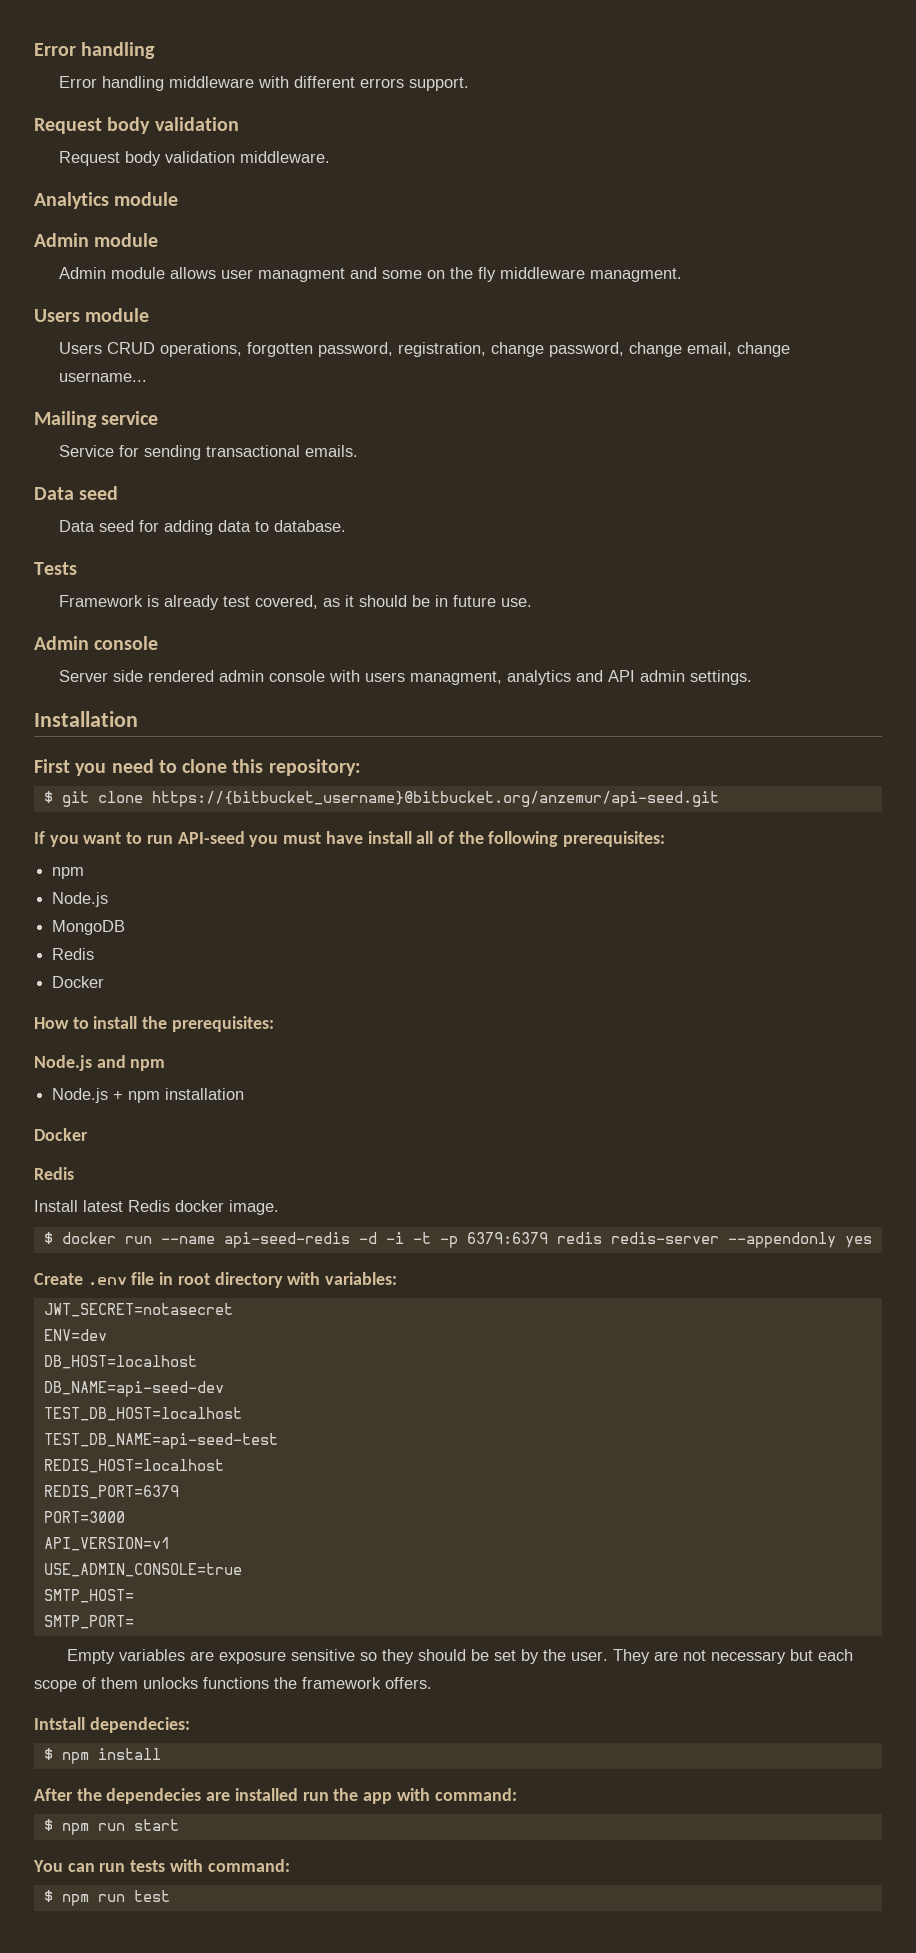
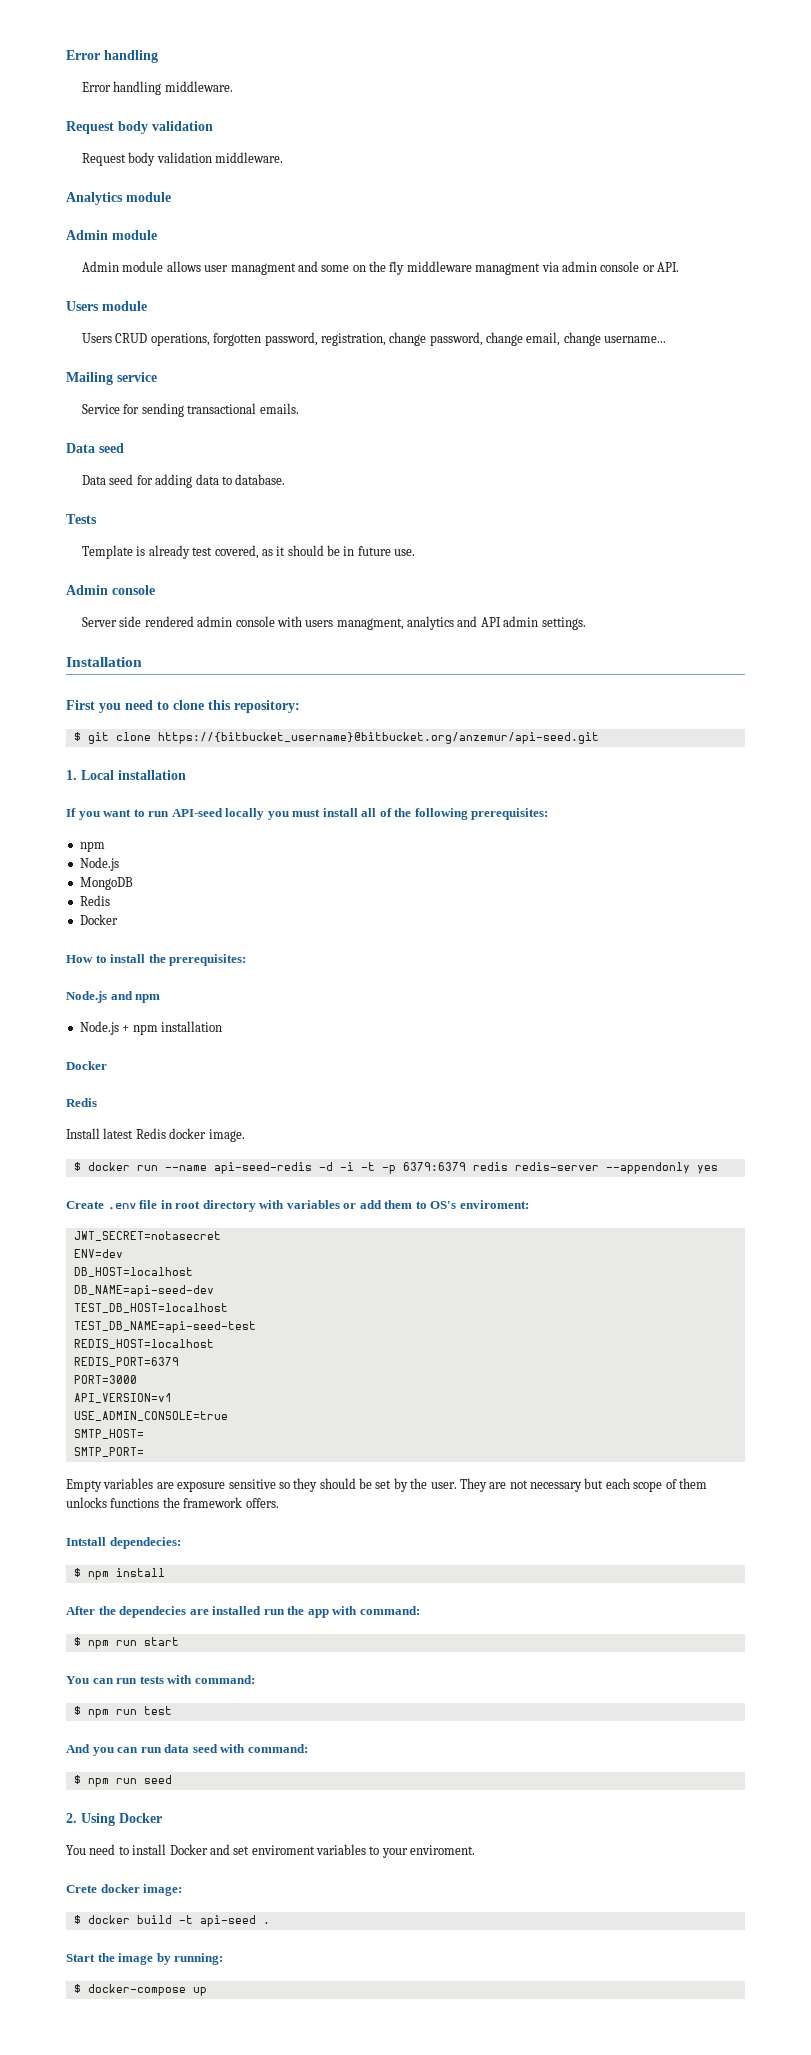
- Error handling middleware with different errors support.
+ Error handling middleware.
- Admin module allows user managment and some on the fly middleware managment.
+ Admin module allows user managment and some on the fly middleware managment via admin console or API.
- Framework is already test covered, as it should be in future use.
+ Template is already test covered, as it should be in future use.
+ 1. Local installation
- If you want to run API-seed you must have install all of the following prerequisites:
+ If you want to run API-seed locally you must install all of the following prerequisites:
- Create .env file in root directory with variables:
+ Create .env file in root directory with variables or add them to OS's enviroment:
+ And you can run data seed with command:
+ $ npm run seed
+ 2. Using Docker
+ You need to install Docker and set enviroment variables to your enviroment.
+ Crete docker image:
+ $ docker build -t api-seed .
+ Start the image by running:
+ $ docker-compose up

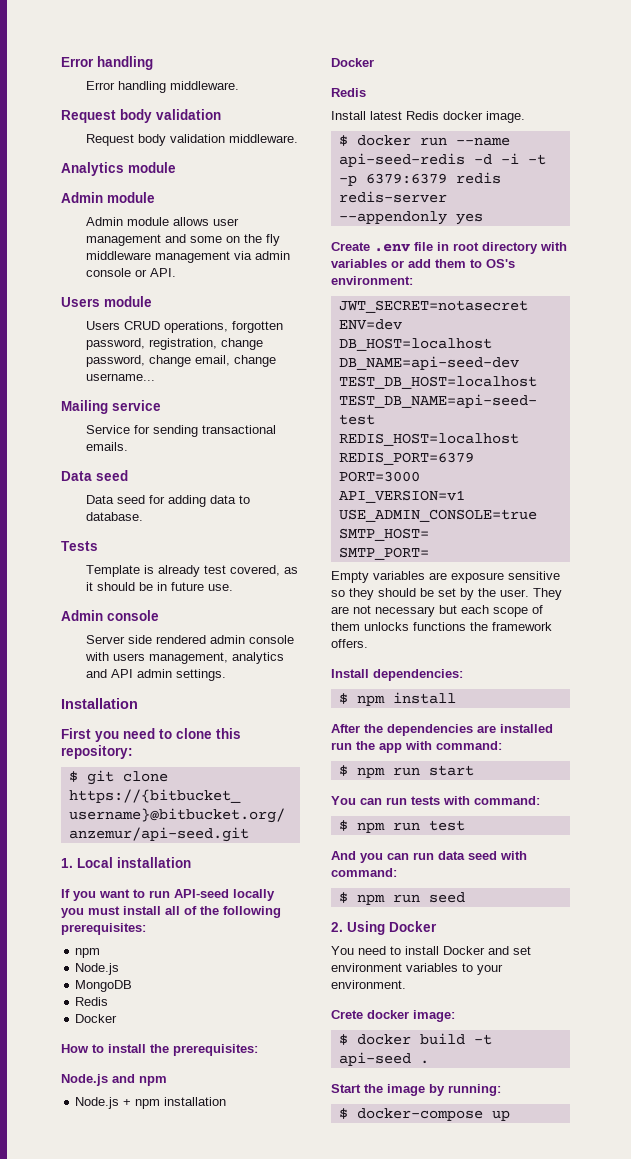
- Admin module allows user managment and some on the fly middleware managment via admin console or API.
+ Admin module allows user management and some on the fly middleware management via admin console or API.
- Server side rendered admin console with users managment, analytics and API admin settings.
+ Server side rendered admin console with users management, analytics and API admin settings.
- Create .env file in root directory with variables or add them to OS's enviroment:
+ Create .env file in root directory with variables or add them to OS's environment:
- Intstall dependecies:
+ Install dependencies:
- After the dependecies are installed run the app with command:
+ After the dependencies are installed run the app with command:
- You need to install Docker and set enviroment variables to your enviroment.
+ You need to install Docker and set environment variables to your environment.

